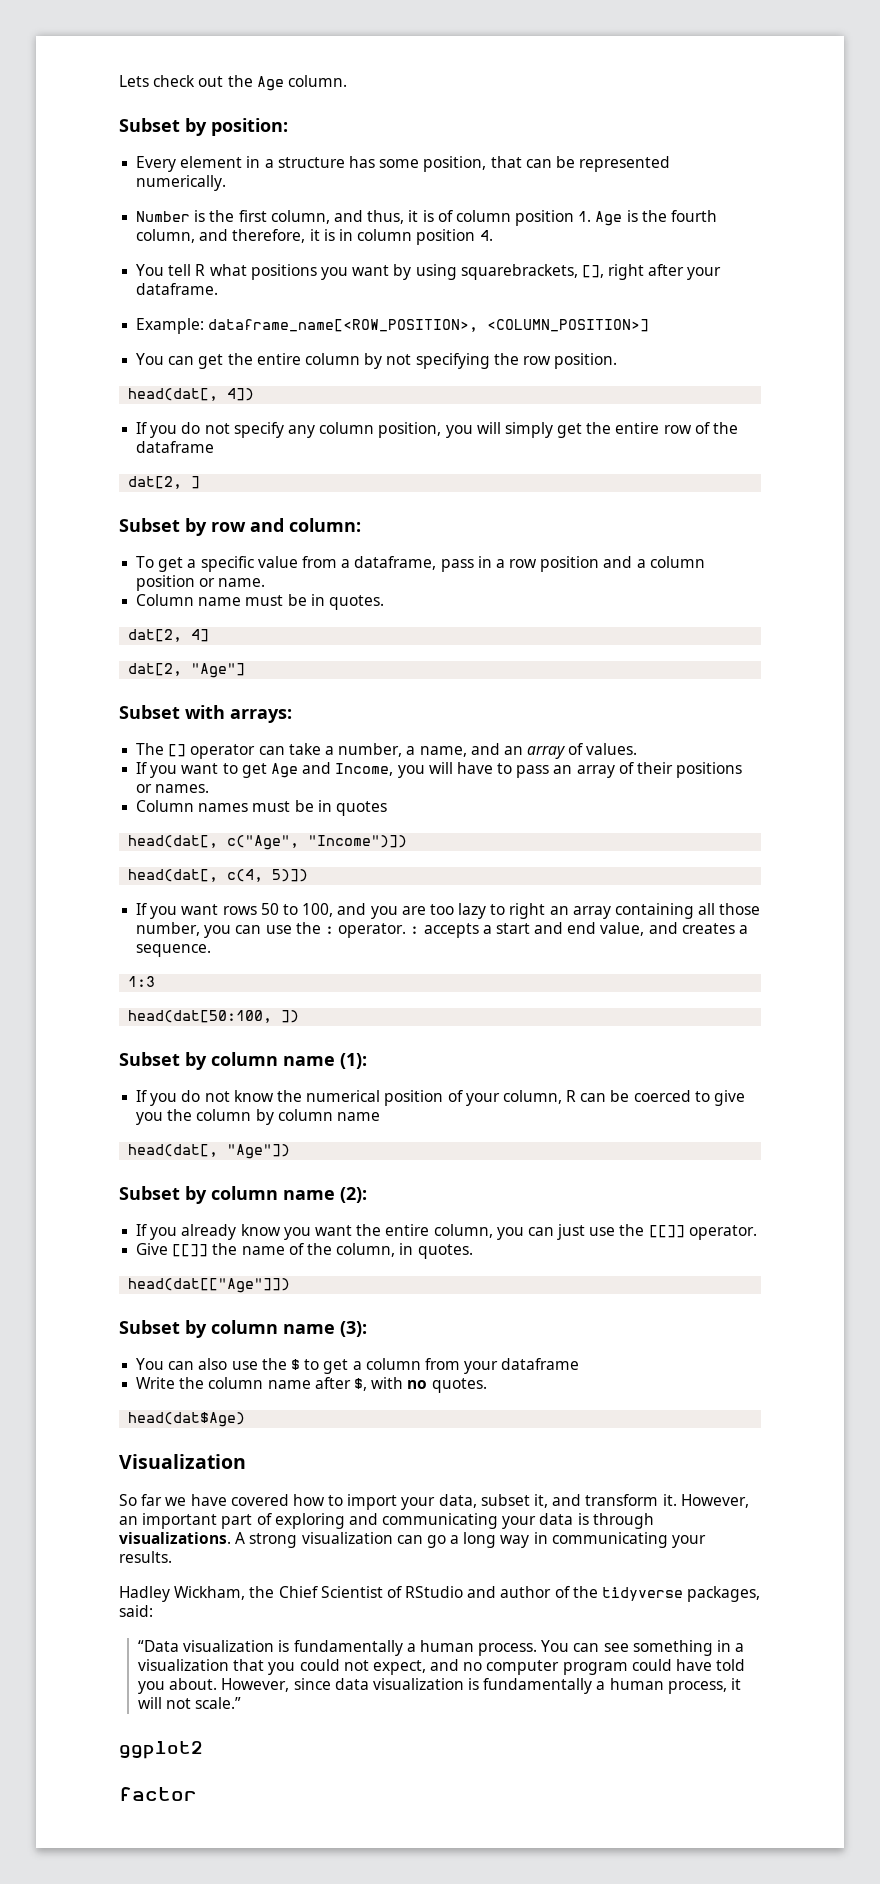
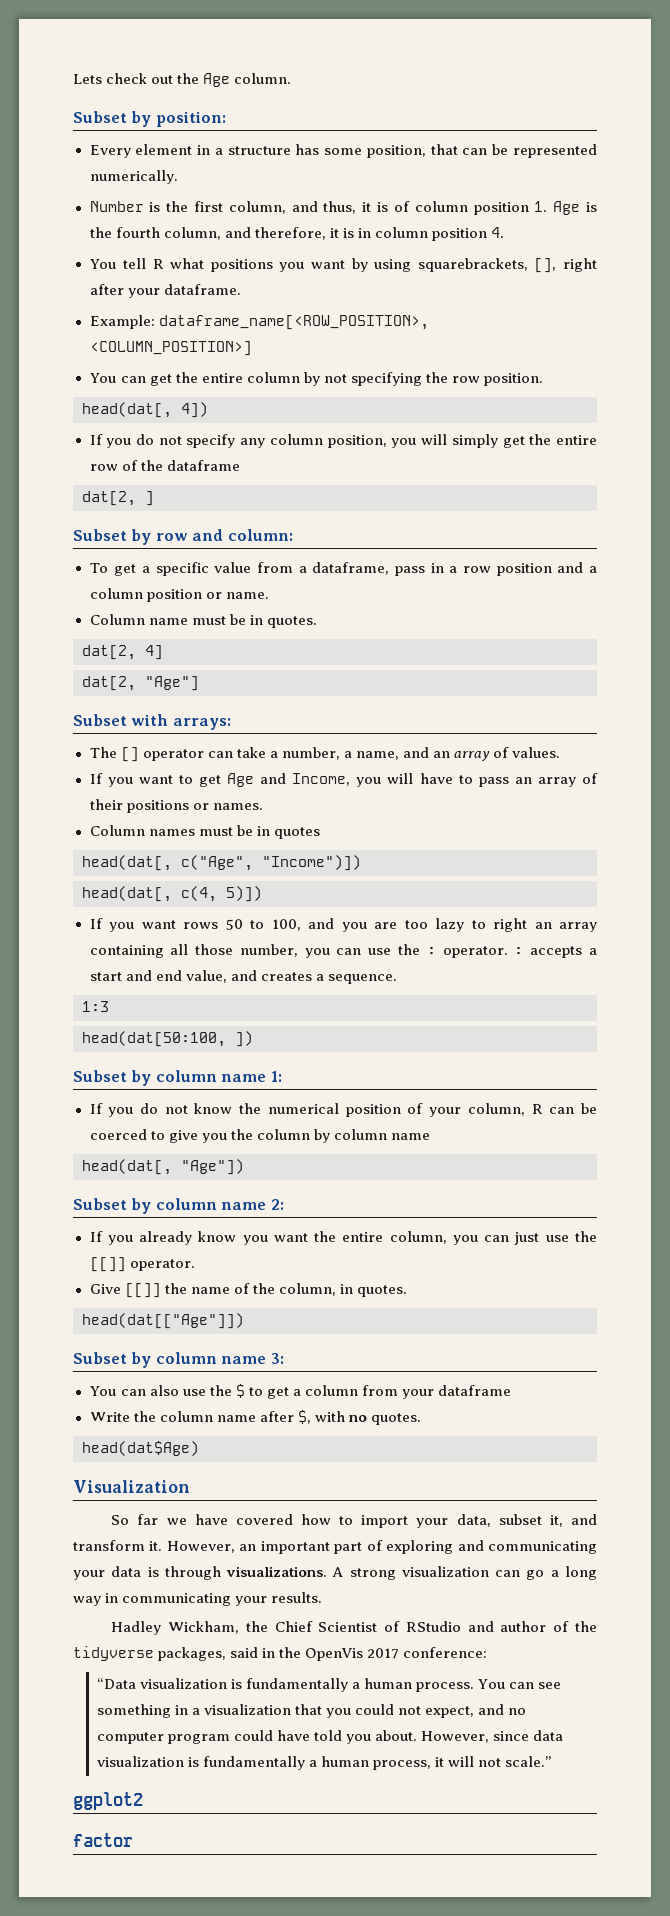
- Subset by column name (1):
+ Subset by column name 1:
- Subset by column name (2):
+ Subset by column name 2:
- Subset by column name (3):
+ Subset by column name 3:
- Hadley Wickham, the Chief Scientist of RStudio and author of the tidyverse packages, said:
+ Hadley Wickham, the Chief Scientist of RStudio and author of the tidyverse packages, said in the OpenVis 2017 conference:

